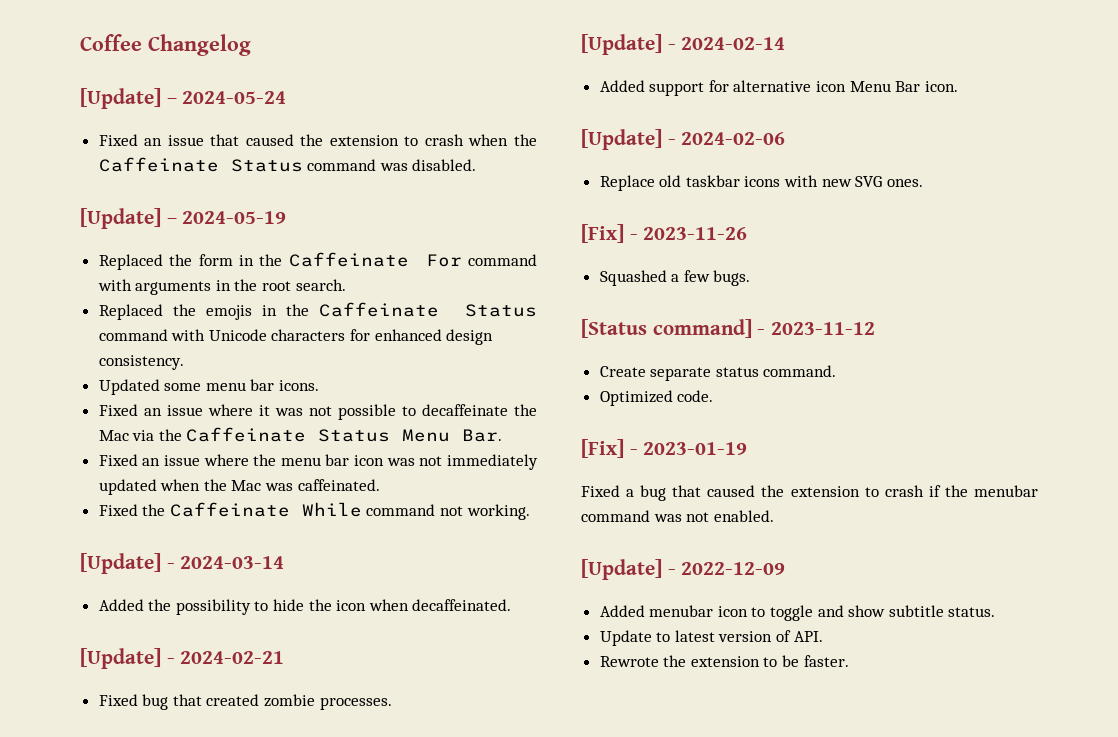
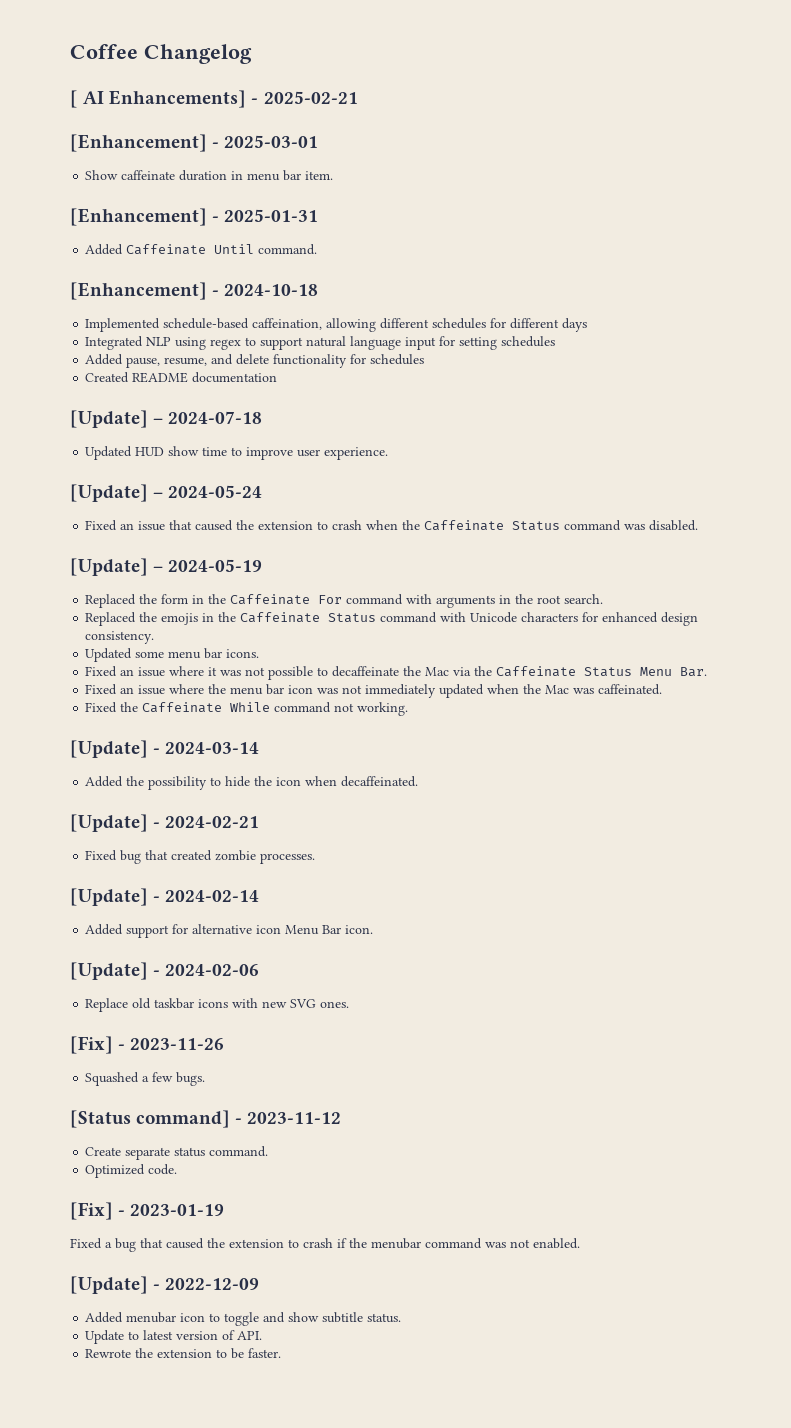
+ [ AI Enhancements] - 2025-02-21
+ [Enhancement] - 2025-03-01
+ Show caffeinate duration in menu bar item.
+ [Enhancement] - 2025-01-31
+ Added Caffeinate Until command.
+ [Enhancement] - 2024-10-18
+ Implemented schedule-based caffeination, allowing different schedules for different days
+ Integrated NLP using regex to support natural language input for setting schedules
+ Added pause, resume, and delete functionality for schedules
+ Created README documentation
+ [Update] – 2024-07-18
+ Updated HUD show time to improve user experience.

